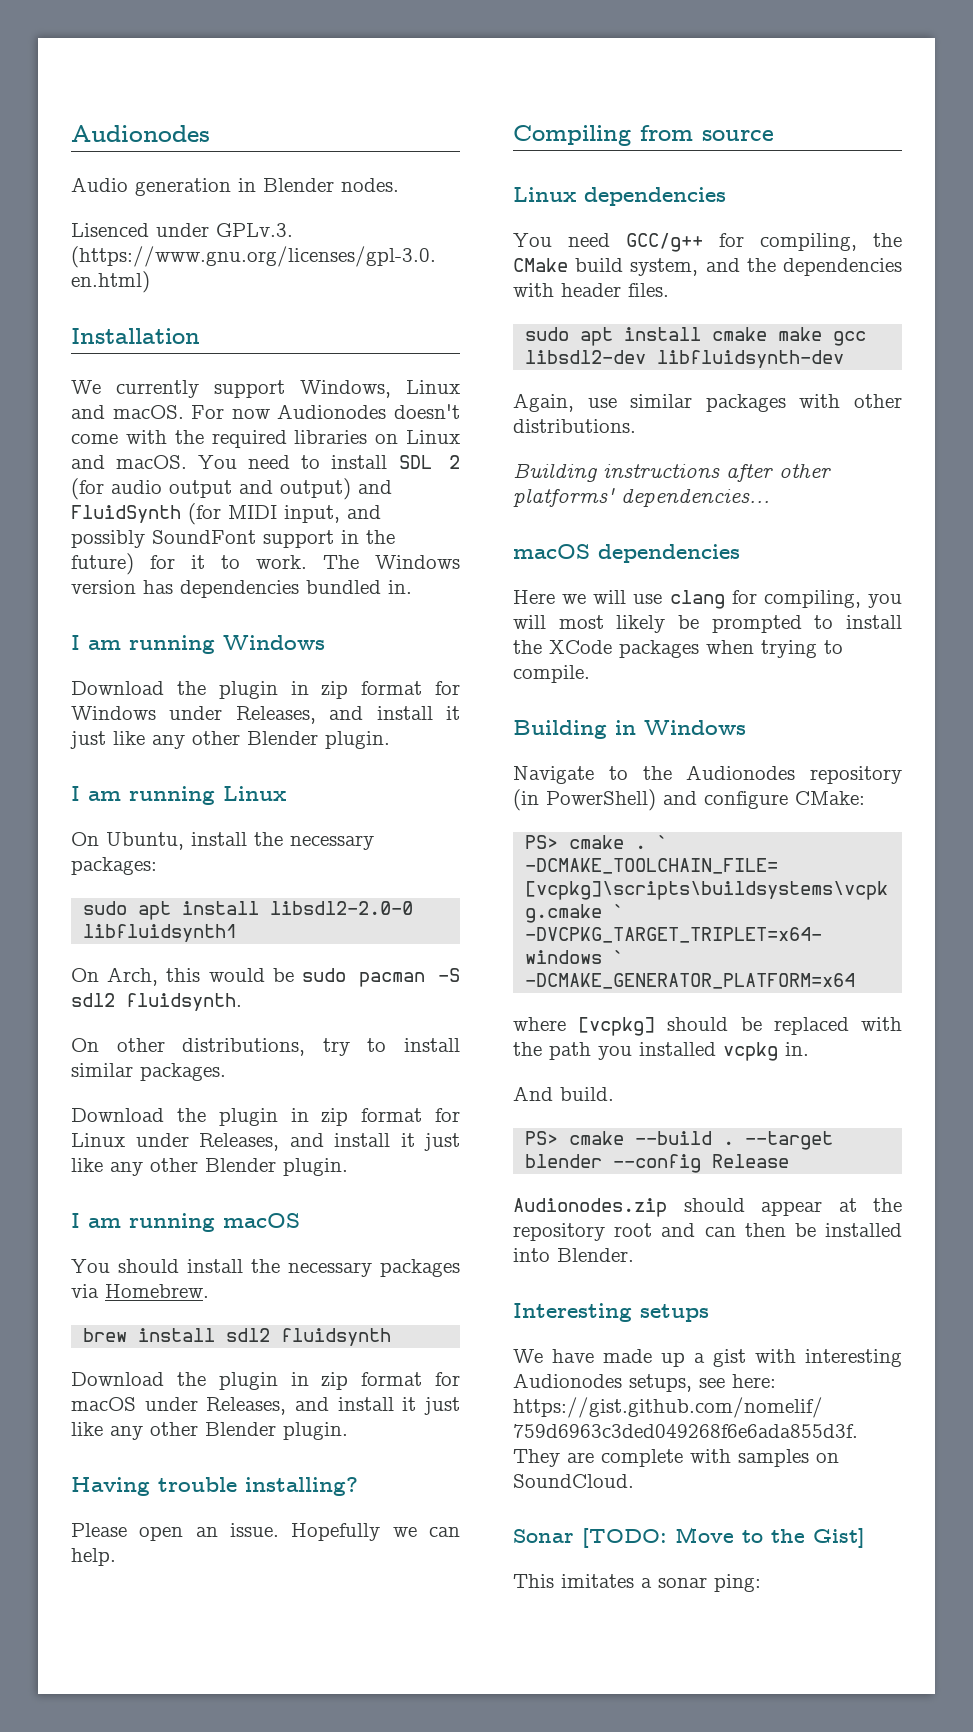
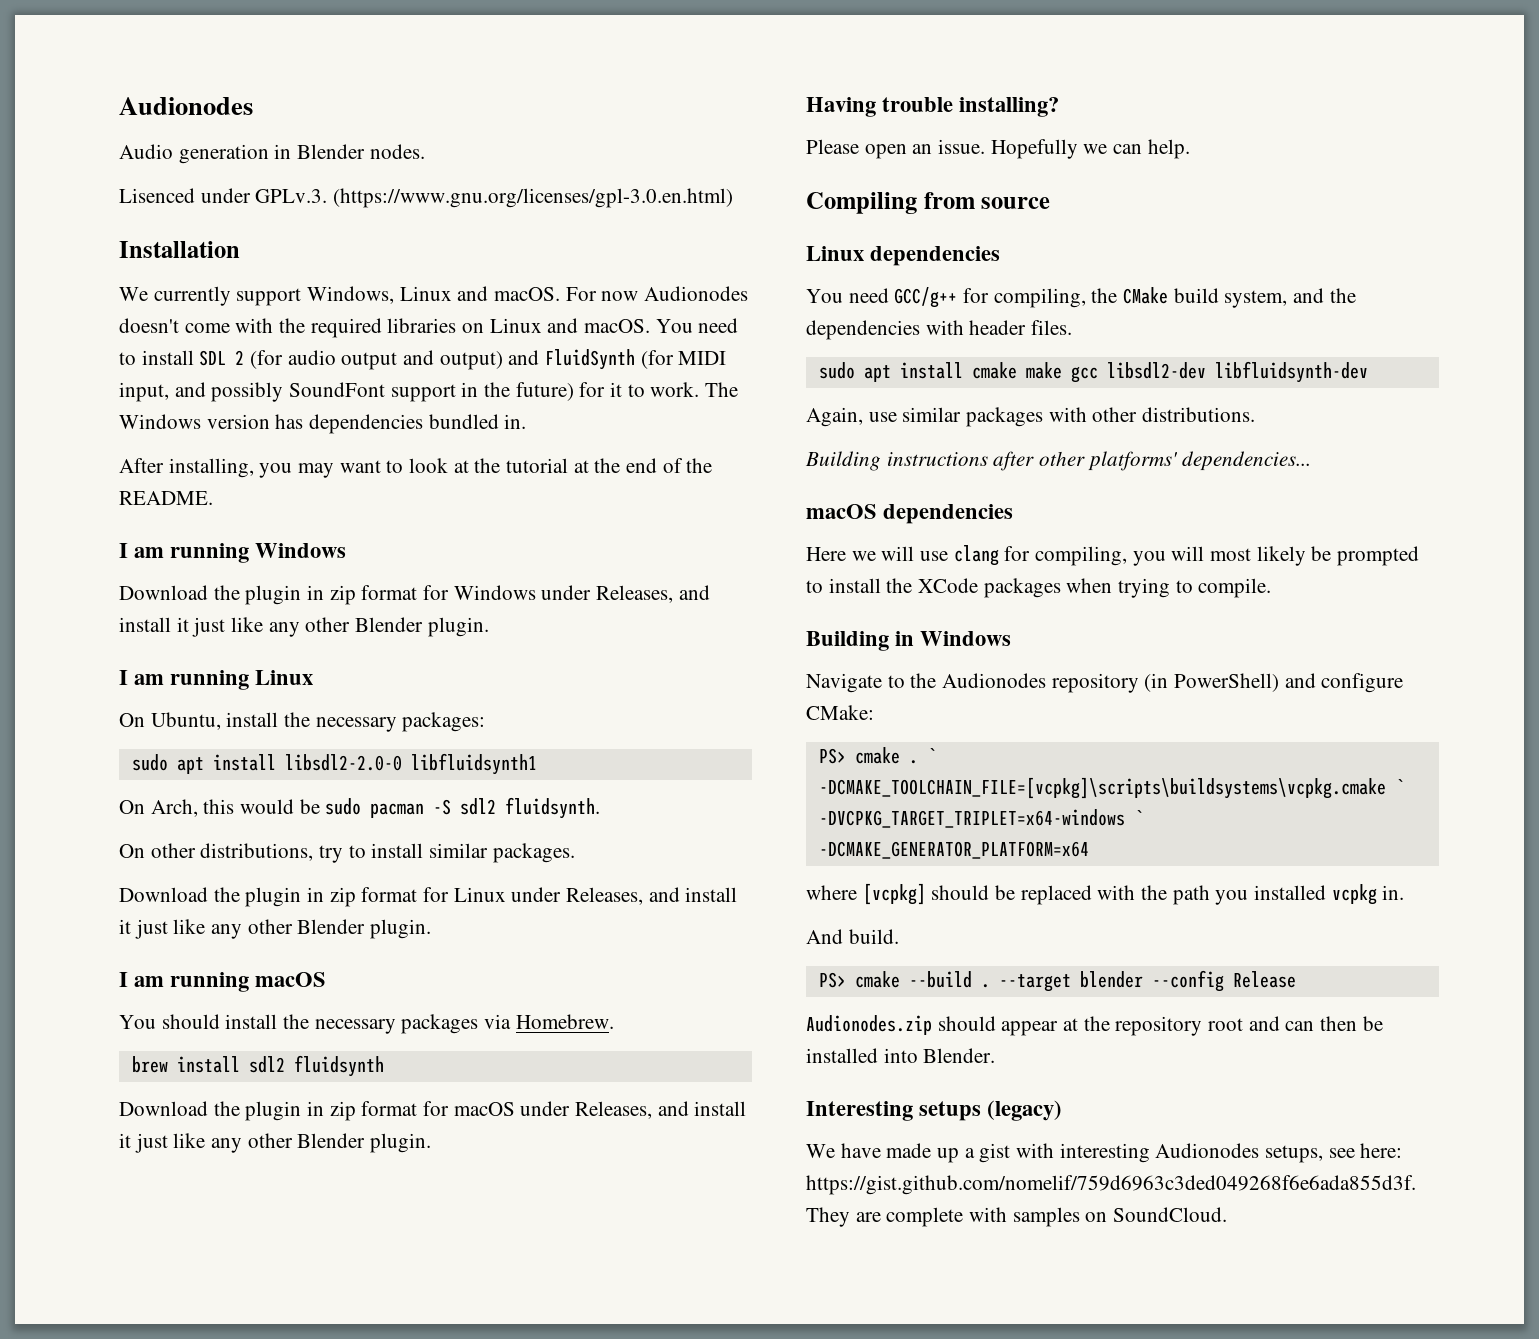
+ After installing, you may want to look at the tutorial at the end of the README.
- Interesting setups
+ Interesting setups (legacy)
- Sonar [TODO: Move to the Gist]
- This imitates a sonar ping:

